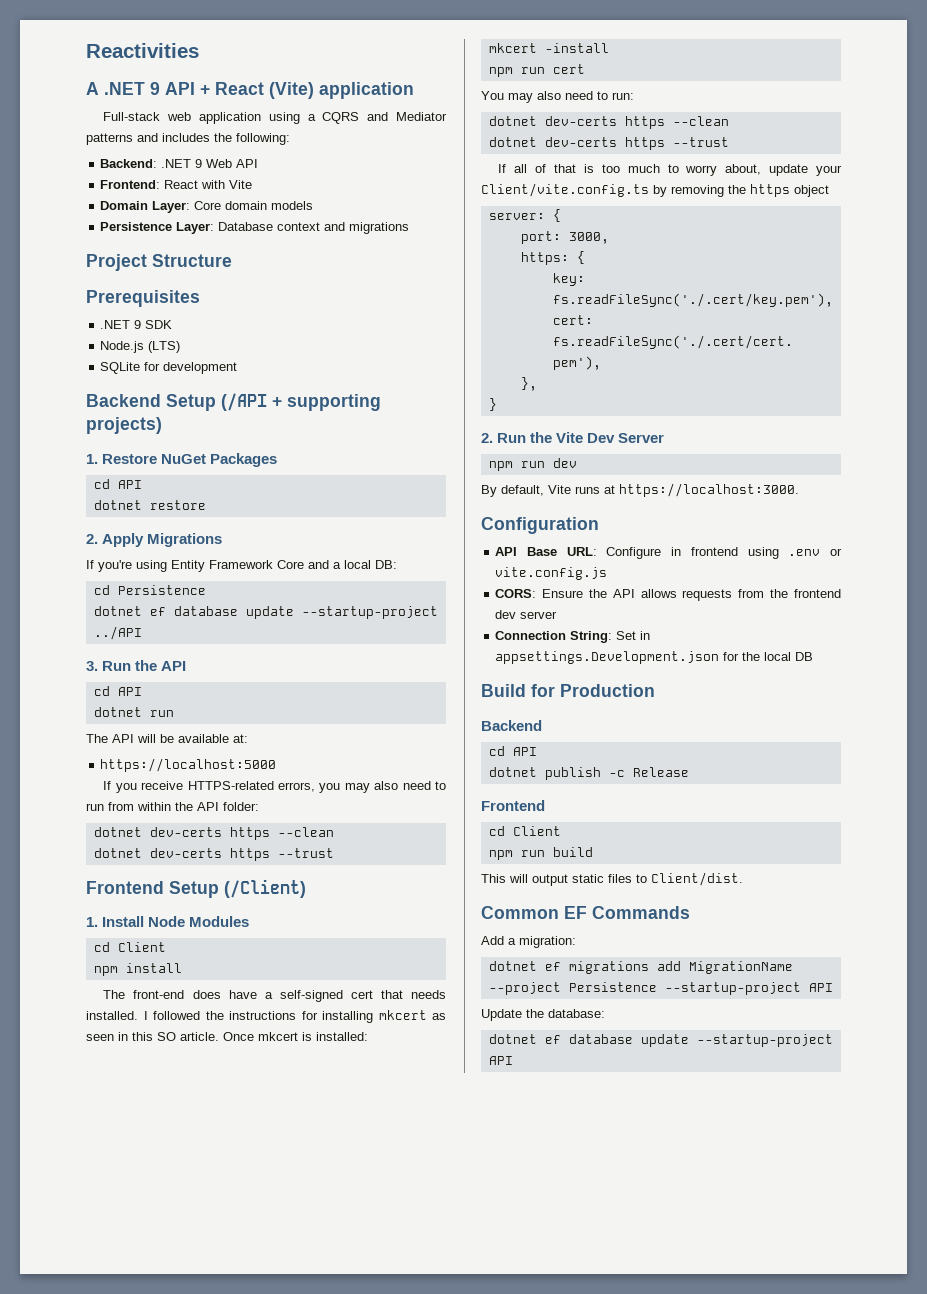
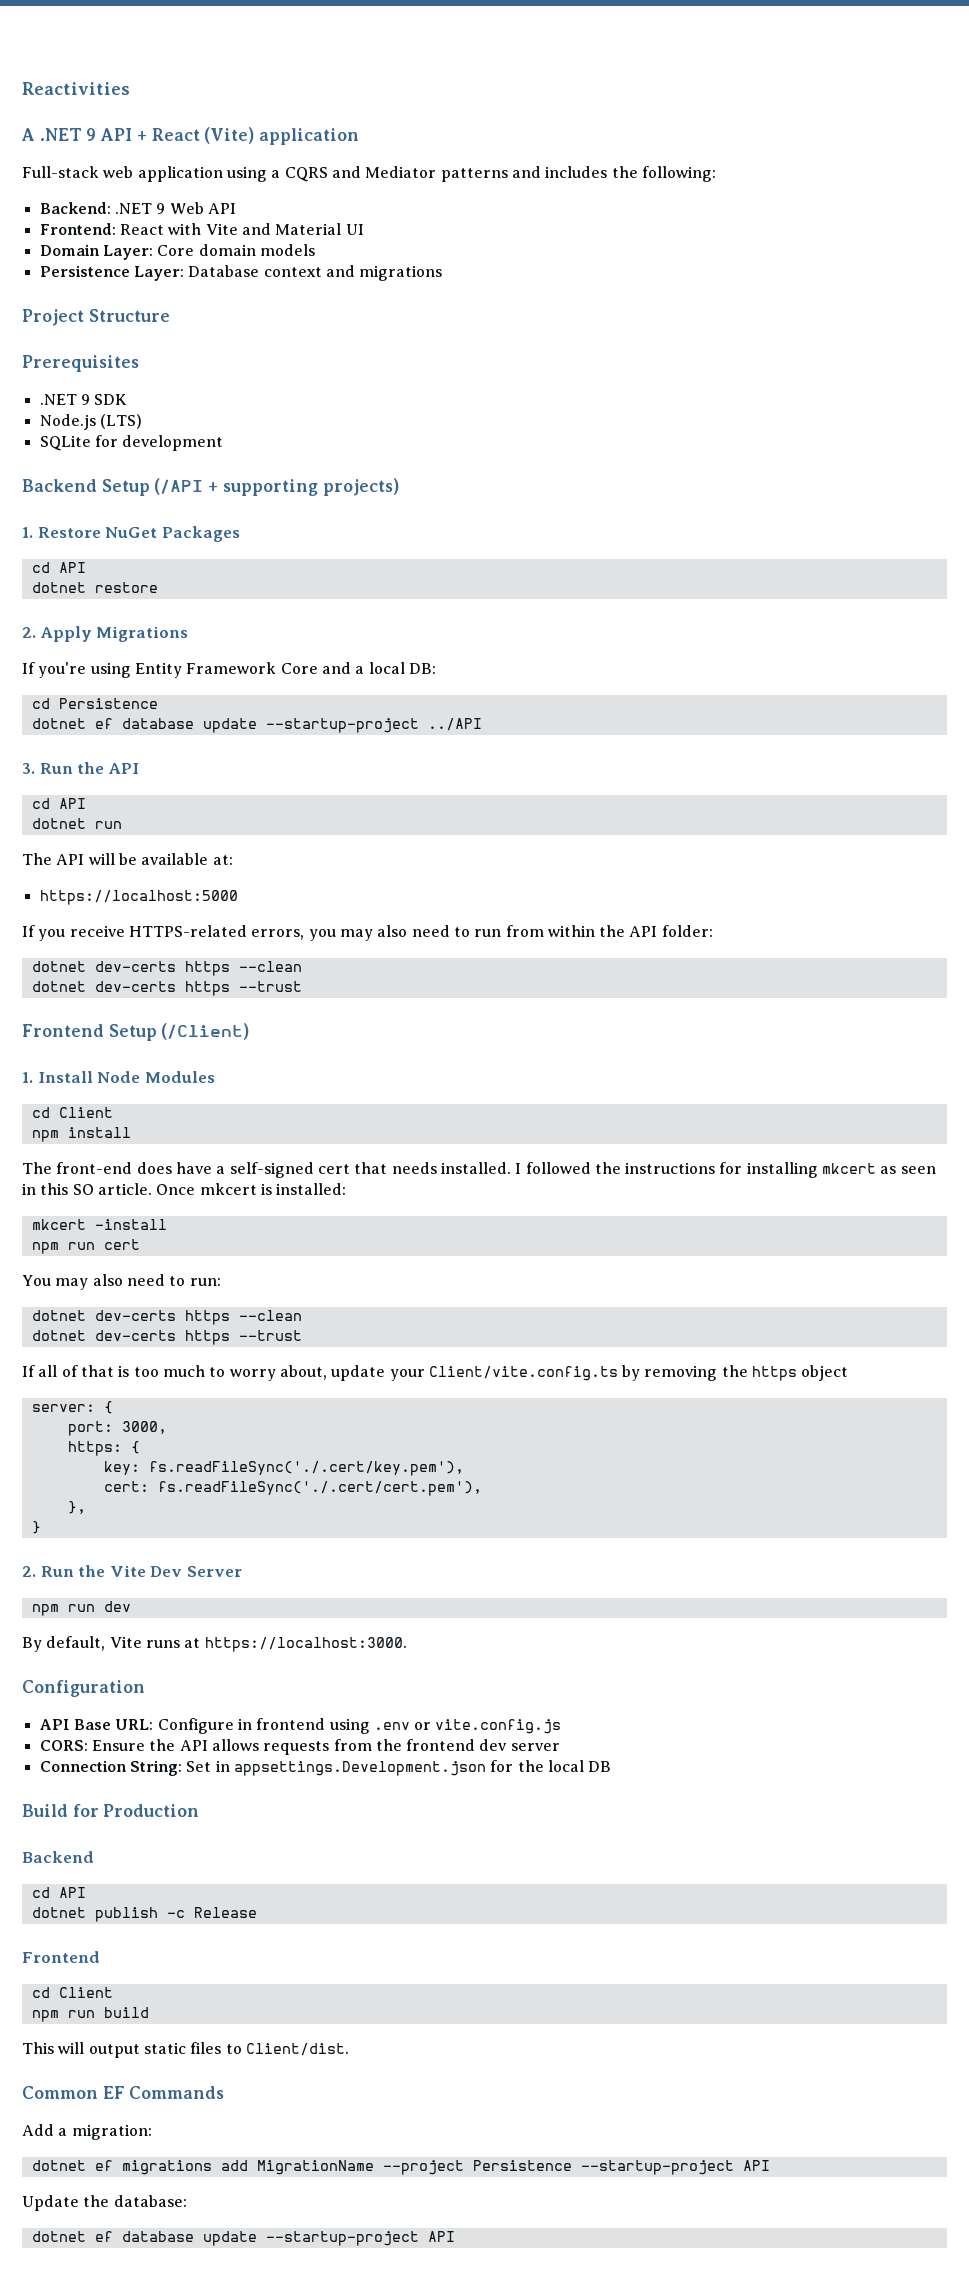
- Frontend: React with Vite
+ Frontend: React with Vite and Material UI

